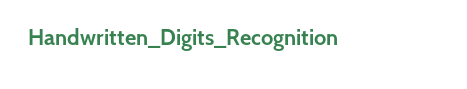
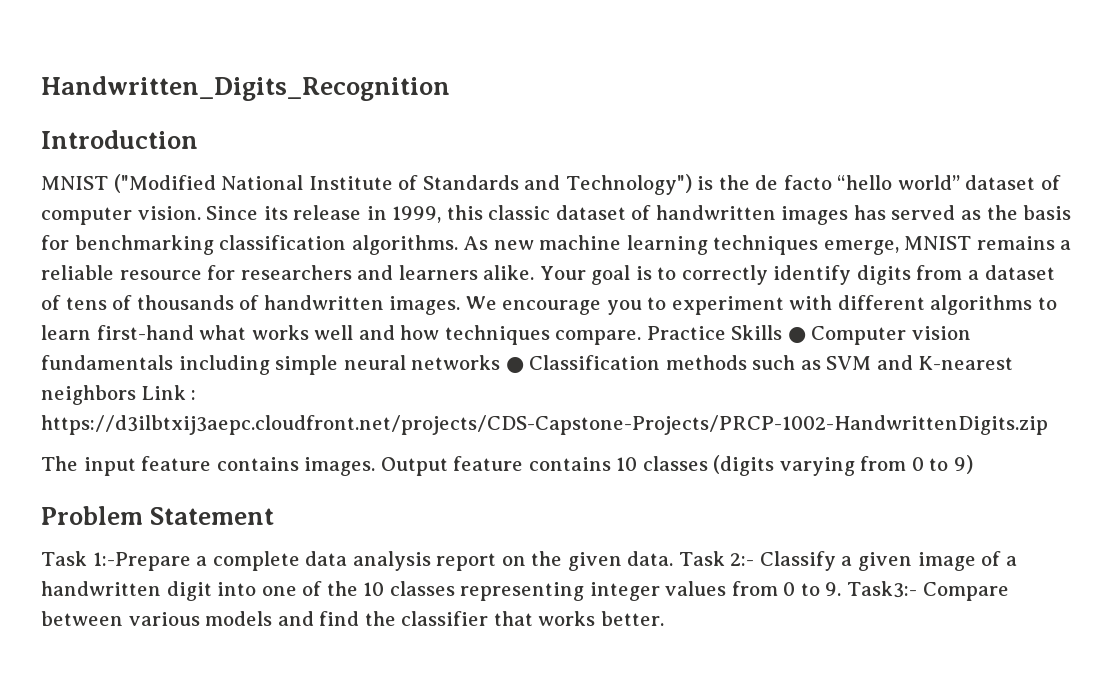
+ Introduction
+ MNIST ("Modified National Institute of Standards and Technology") is the de facto “hello world” dataset of computer vision. Since its release in 1999, this classic dataset of handwritten images has served as the basis for benchmarking classification algorithms. As new machine learning techniques emerge, MNIST remains a reliable resource for researchers and learners alike. Your goal is to correctly identify digits from a dataset of tens of thousands of handwritten images. We encourage you to experiment with different algorithms to learn first-hand what works well and how techniques compare. Practice Skills ● Computer vision fundamentals including simple neural networks ● Classification methods such as SVM and K-nearest neighbors Link : https://d3ilbtxij3aepc.cloudfront.net/projects/CDS-Capstone-Projects/PRCP-1002-HandwrittenDigits.zip
+ The input feature contains images. Output feature contains 10 classes (digits varying from 0 to 9)
+ Problem Statement
+ Task 1:-Prepare a complete data analysis report on the given data. Task 2:- Classify a given image of a handwritten digit into one of the 10 classes representing integer values from 0 to 9. Task3:- Compare between various models and find the classifier that works better.

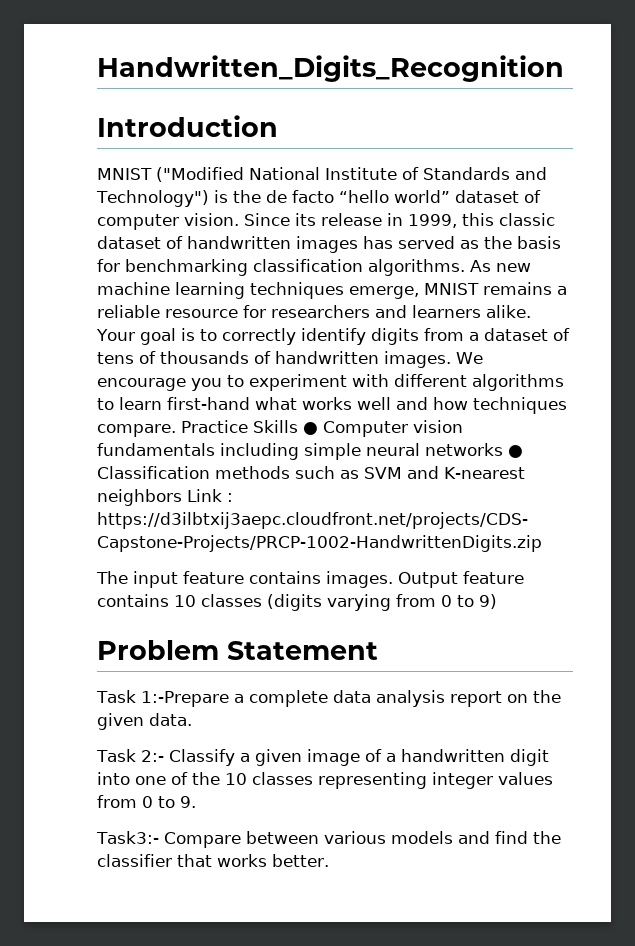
- Task 1:-Prepare a complete data analysis report on the given data. Task 2:- Classify a given image of a handwritten digit into one of the 10 classes representing integer values from 0 to 9. Task3:- Compare between various models and find the classifier that works better.
+ Task 1:-Prepare a complete data analysis report on the given data.
+ Task 2:- Classify a given image of a handwritten digit into one of the 10 classes representing integer values from 0 to 9.
+ Task3:- Compare between various models and find the classifier that works better.

